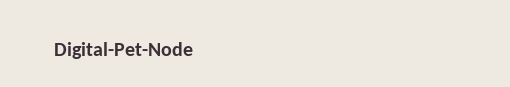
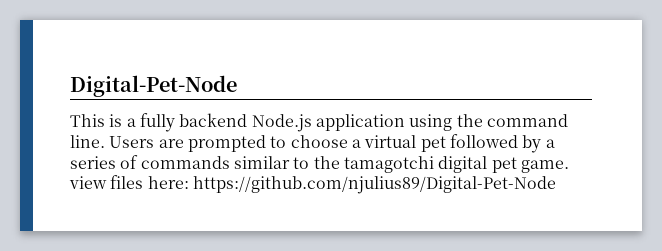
+ This is a fully backend Node.js application using the command line. Users are prompted to choose a virtual pet followed by a series of commands similar to the tamagotchi digital pet game. view files here: https://github.com/njulius89/Digital-Pet-Node

